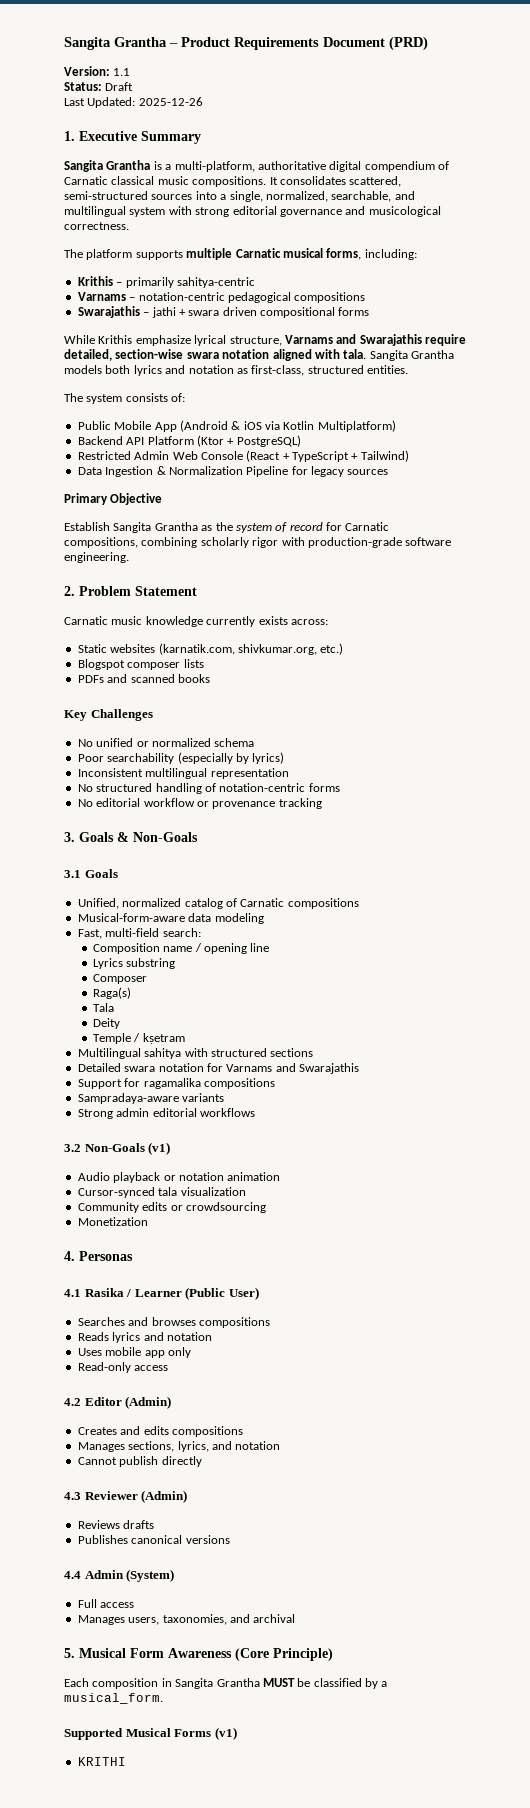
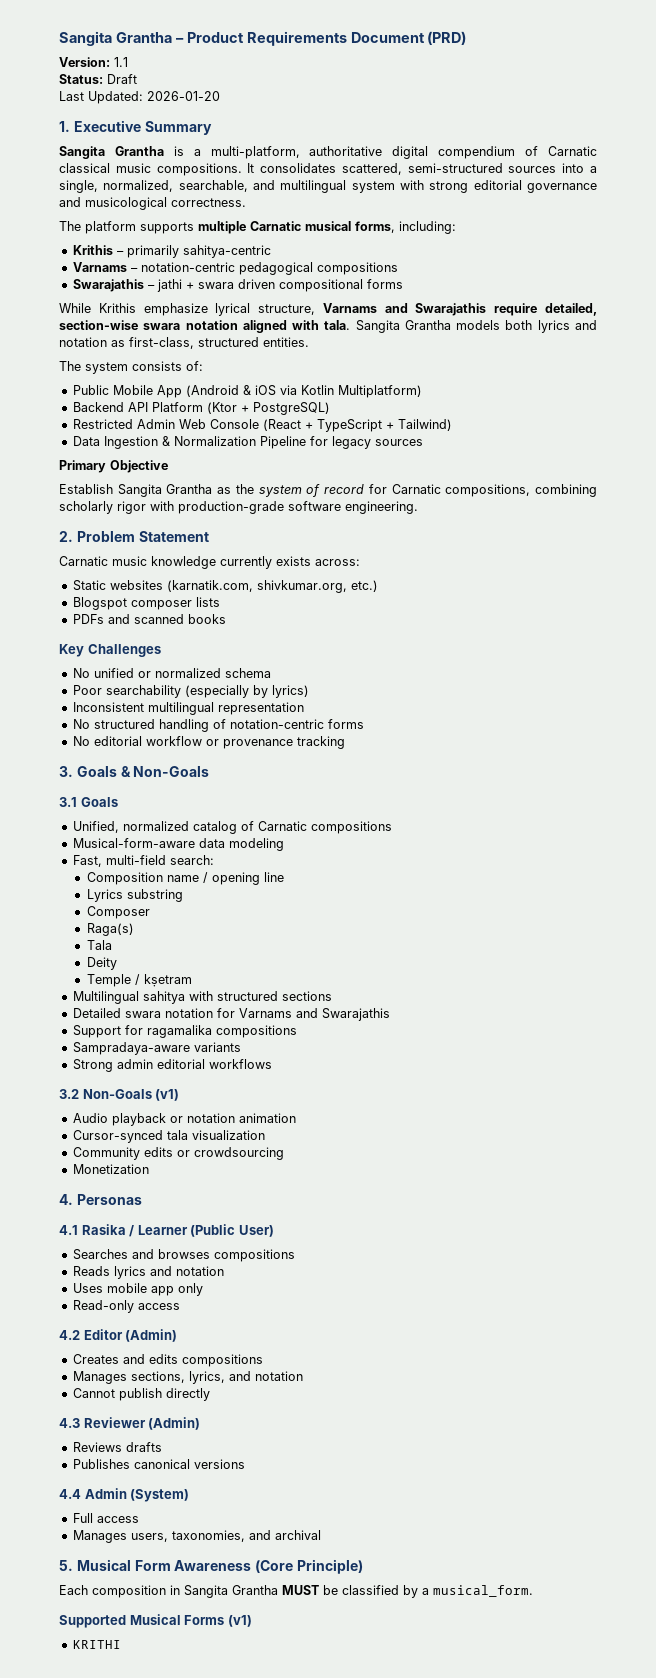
- Last Updated: 2025-12-26
+ Last Updated: 2026-01-20

